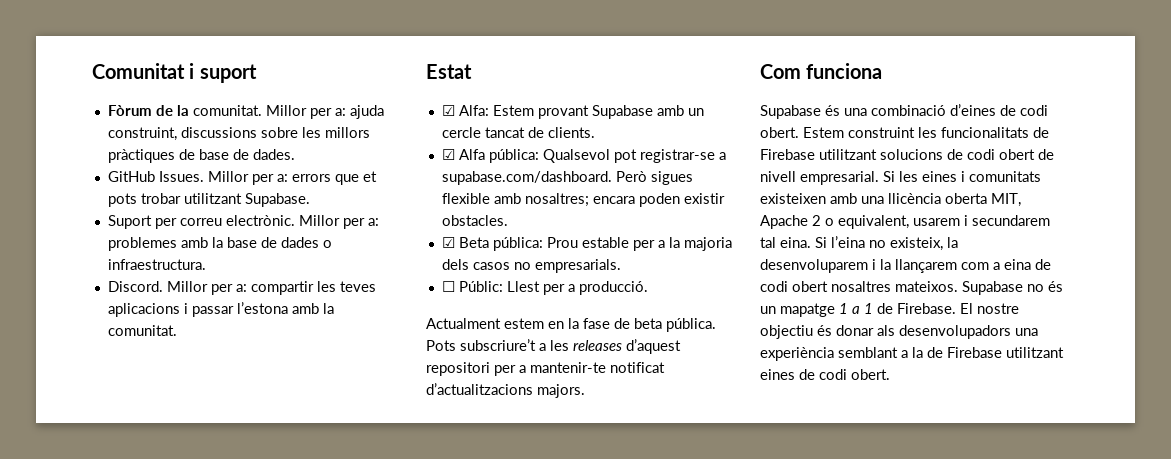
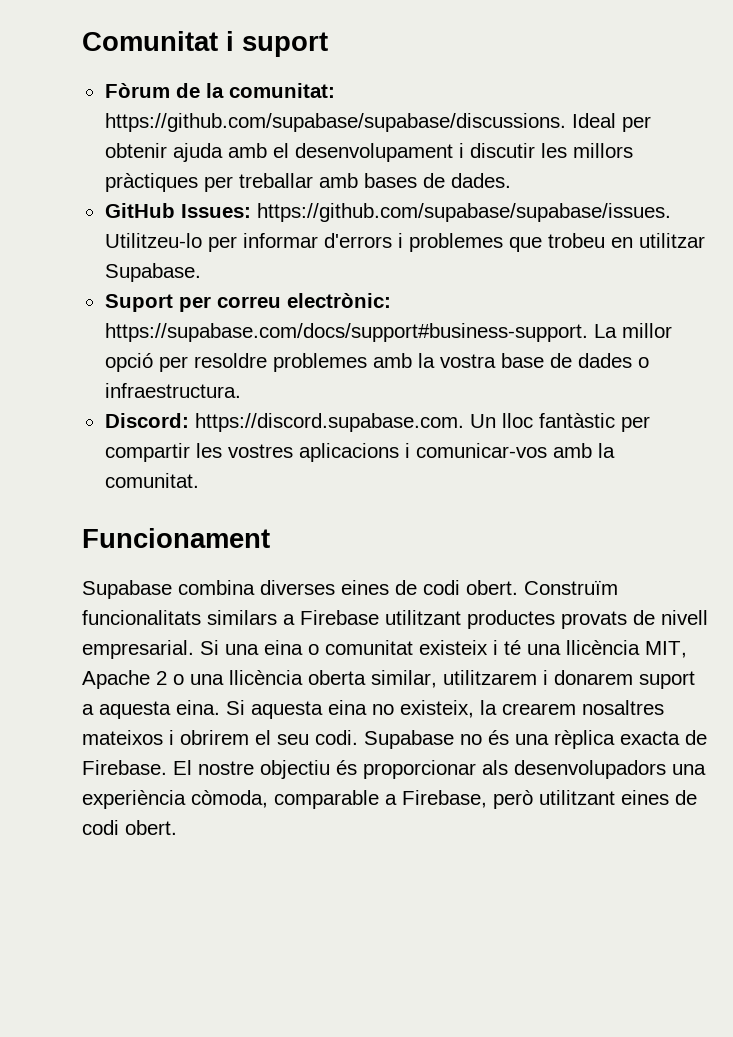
- Fòrum de la comunitat. Millor per a: ajuda construint, discussions sobre les millors pràctiques de base de dades.
- GitHub Issues. Millor per a: errors que et pots trobar utilitzant Supabase.
- Suport per correu electrònic. Millor per a: problemes amb la base de dades o infraestructura.
+ Fòrum de la comunitat: https://github.com/supabase/supabase/discussions. Ideal per obtenir ajuda amb el desenvolupament i discutir les millors pràctiques per treballar amb bases de dades.
+ GitHub Issues: https://github.com/supabase/supabase/issues. Utilitzeu-lo per informar d'errors i problemes que trobeu en utilitzar Supabase.
+ Suport per correu electrònic: https://supabase.com/docs/support#business-support. La millor opció per resoldre problemes amb la vostra base de dades o infraestructura.
- Discord. Millor per a: compartir les teves aplicacions i passar l’estona amb la comunitat.
+ Discord: https://discord.supabase.com. Un lloc fantàstic per compartir les vostres aplicacions i comunicar-vos amb la comunitat.
- Estat
- ☑ Alfa: Estem provant Supabase amb un cercle tancat de clients.
- ☑ Alfa pública: Qualsevol pot registrar-se a supabase.com/dashboard. Però sigues flexible amb nosaltres; encara poden existir obstacles.
- ☑ Beta pública: Prou estable per a la majoria dels casos no empresarials.
- ☐ Públic: Llest per a producció.
- Actualment estem en la fase de beta pública. Pots subscriure’t a les releases d’aquest repositori per a mantenir-te notificat d’actualitzacions majors.
- Com funciona
- Supabase és una combinació d’eines de codi obert. Estem construint les funcionalitats de Firebase utilitzant solucions de codi obert de nivell empresarial. Si les eines i comunitats existeixen amb una llicència oberta MIT, Apache 2 o equivalent, usarem i secundarem tal eina. Si l’eina no existeix, la desenvoluparem i la llançarem com a eina de codi obert nosaltres mateixos. Supabase no és un mapatge 1 a 1 de Firebase.
+ Funcionament
+ Supabase combina diverses eines de codi obert. Construïm funcionalitats similars a Firebase utilitzant productes provats de nivell empresarial. Si una eina o comunitat existeix i té una llicència MIT, Apache 2 o una llicència oberta similar, utilitzarem i donarem suport a aquesta eina. Si aquesta eina no existeix, la crearem nosaltres mateixos i obrirem el seu codi. Supabase no és una rèplica exacta de Firebase.
- El nostre objectiu és donar als desenvolupadors una experiència semblant a la de Firebase utilitzant eines de codi obert.
+ El nostre objectiu és proporcionar als desenvolupadors una experiència còmoda, comparable a Firebase, però utilitzant eines de codi obert.

